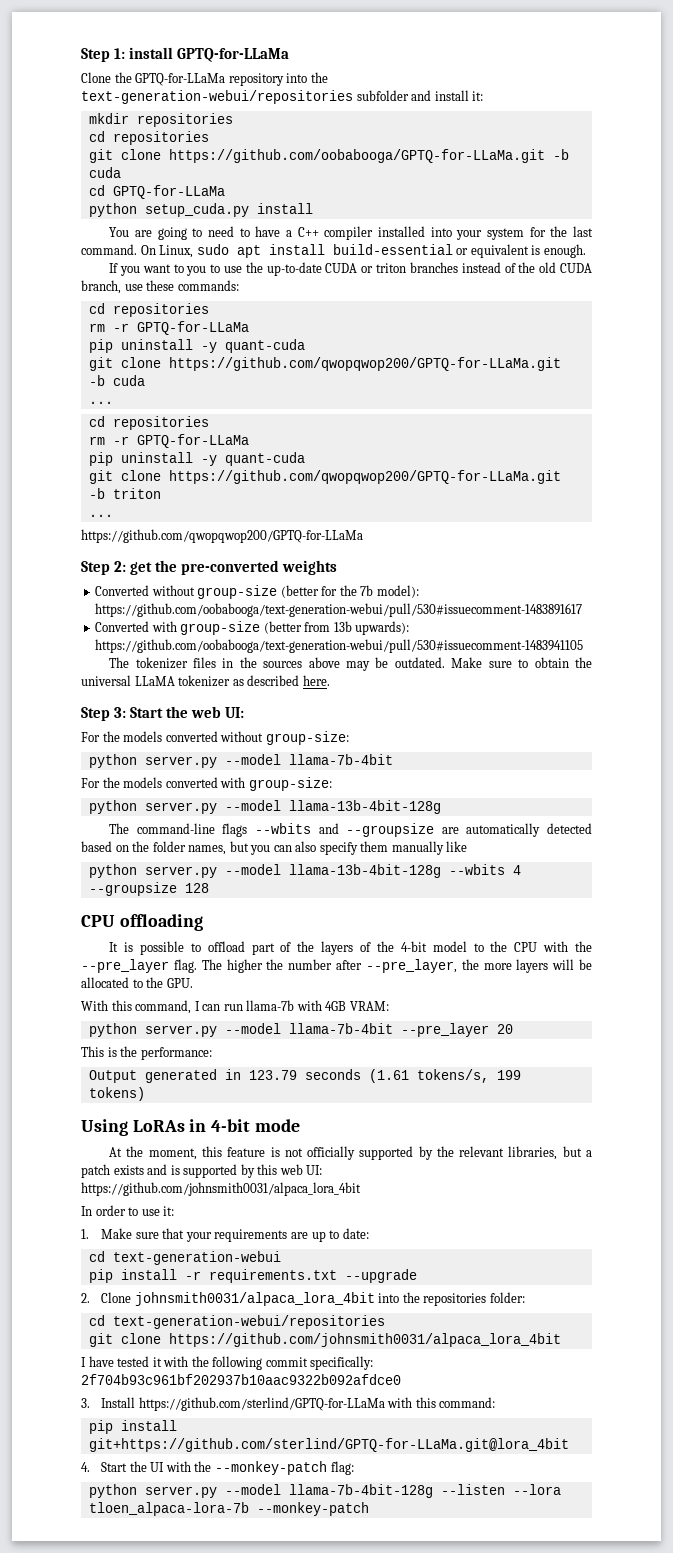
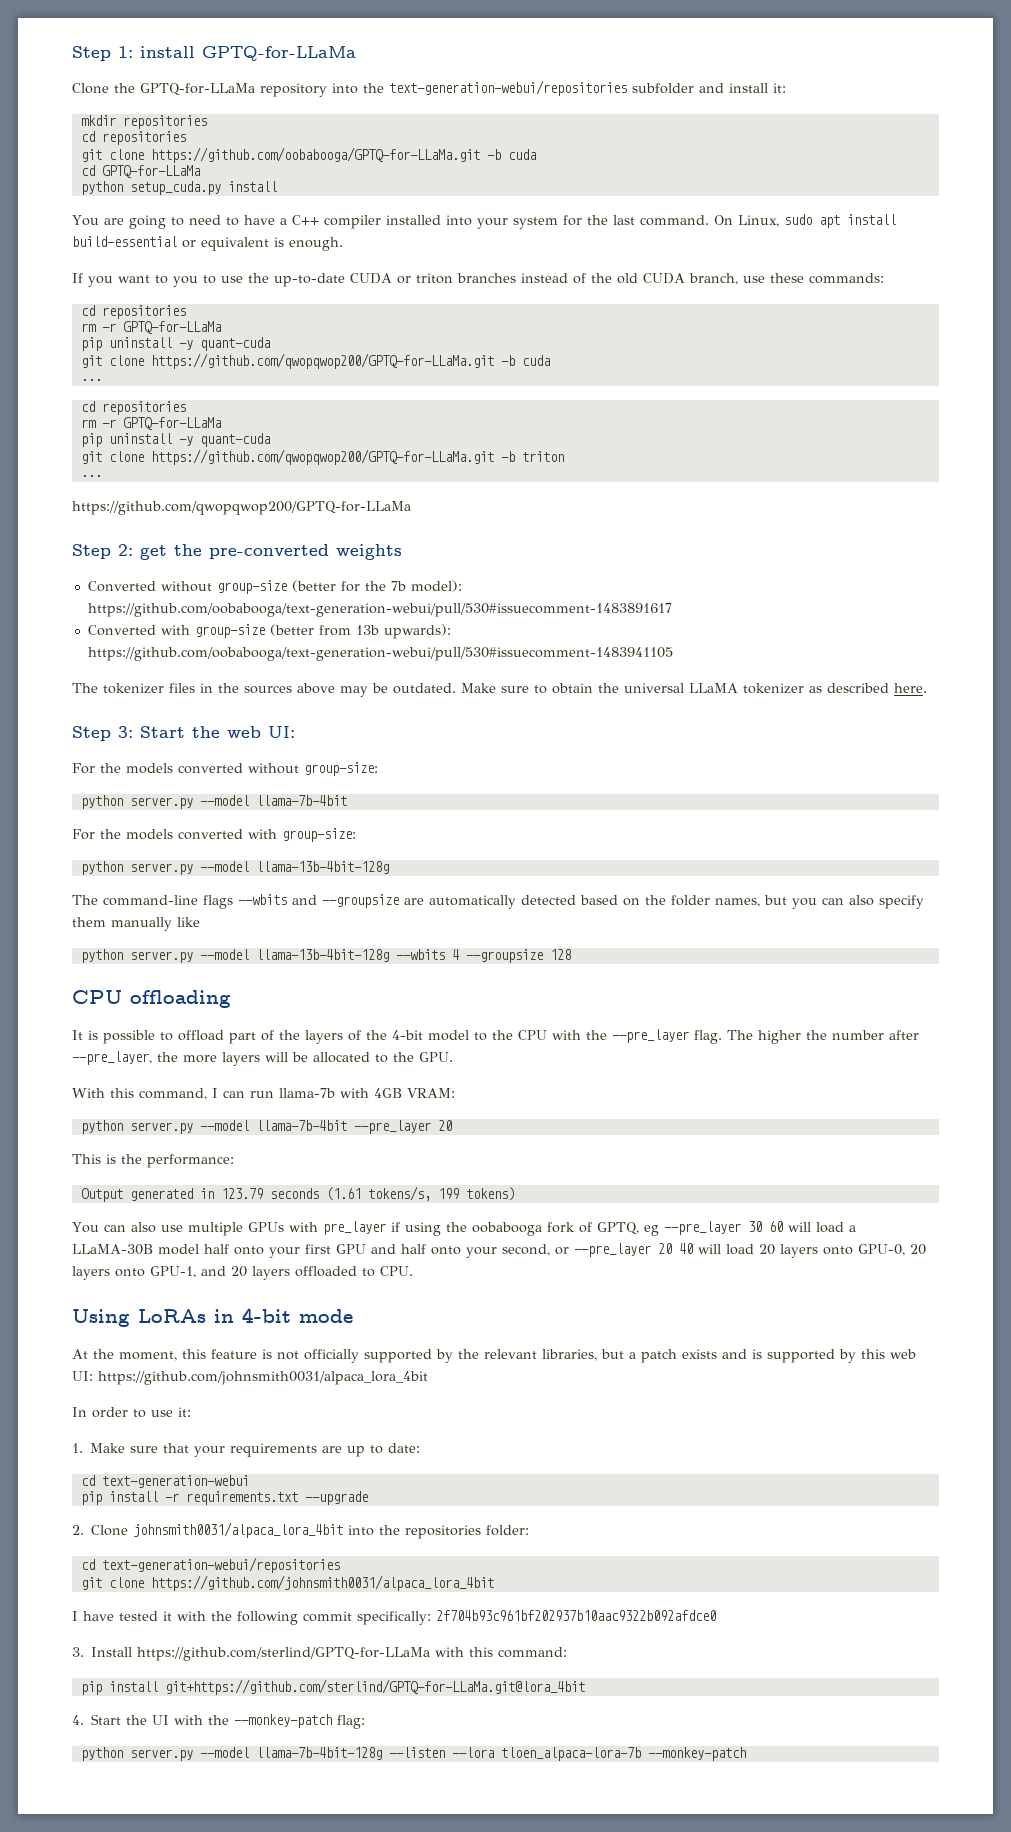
+ You can also use multiple GPUs with pre_layer if using the oobabooga fork of GPTQ, eg --pre_layer 30 60 will load a LLaMA-30B model half onto your first GPU and half onto your second, or --pre_layer 20 40 will load 20 layers onto GPU-0, 20 layers onto GPU-1, and 20 layers offloaded to CPU.

